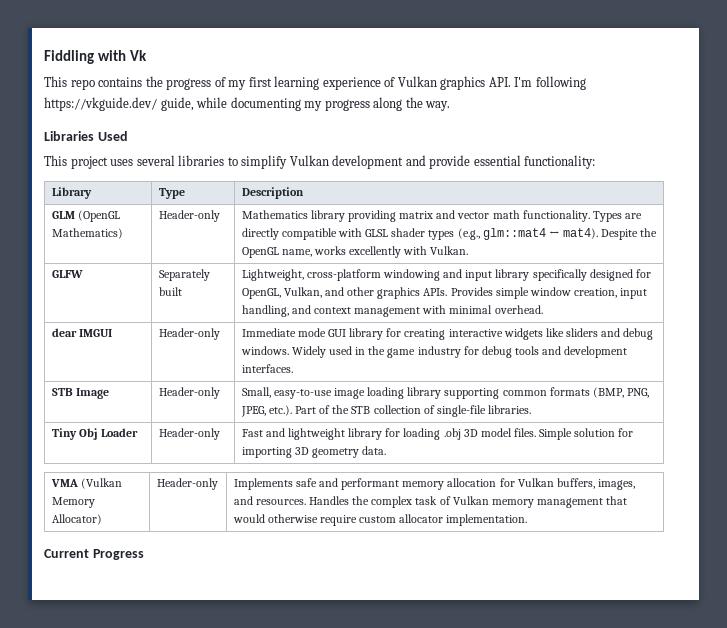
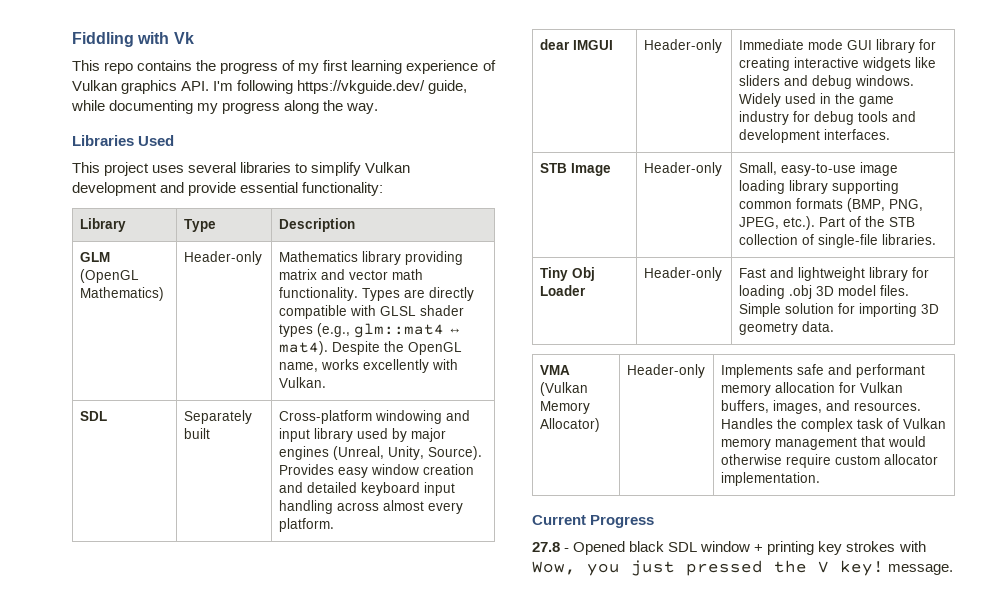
- GLFW | Separately built | Lightweight, cross-platform windowing and input library specifically designed for OpenGL, Vulkan, and other graphics APIs. Provides simple window creation, input handling, and context management with minimal overhead.
+ SDL | Separately built | Cross-platform windowing and input library used by major engines (Unreal, Unity, Source). Provides easy window creation and detailed keyboard input handling across almost every platform.
+ 27.8 - Opened black SDL window + printing key strokes with Wow, you just pressed the V key! message.

